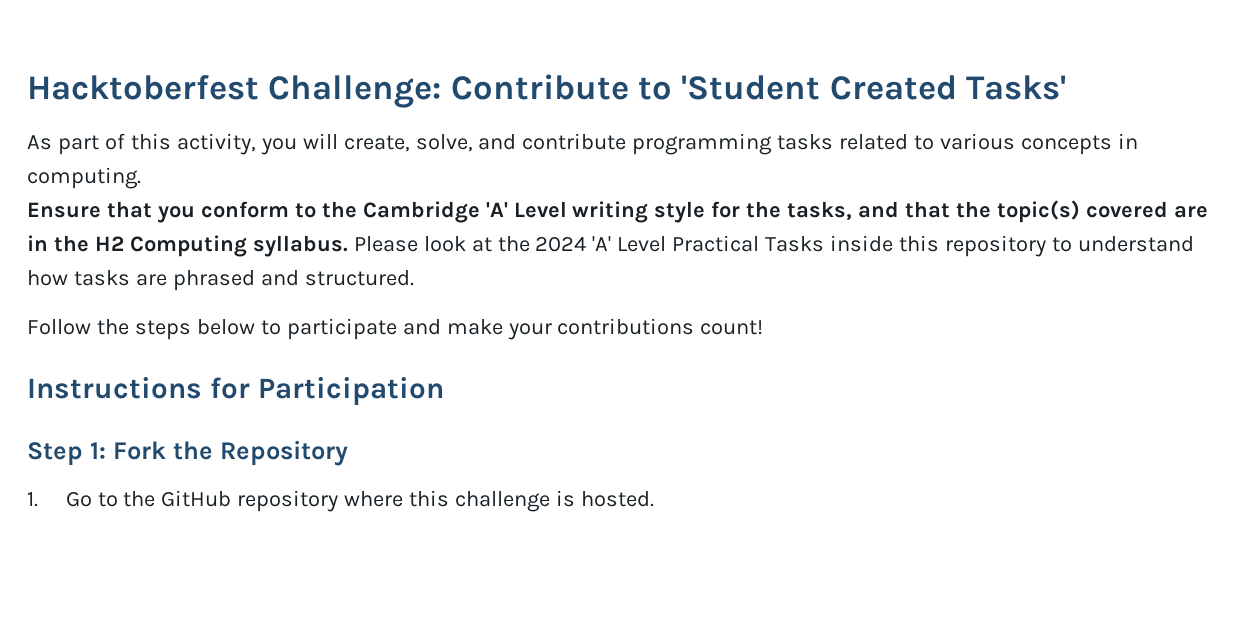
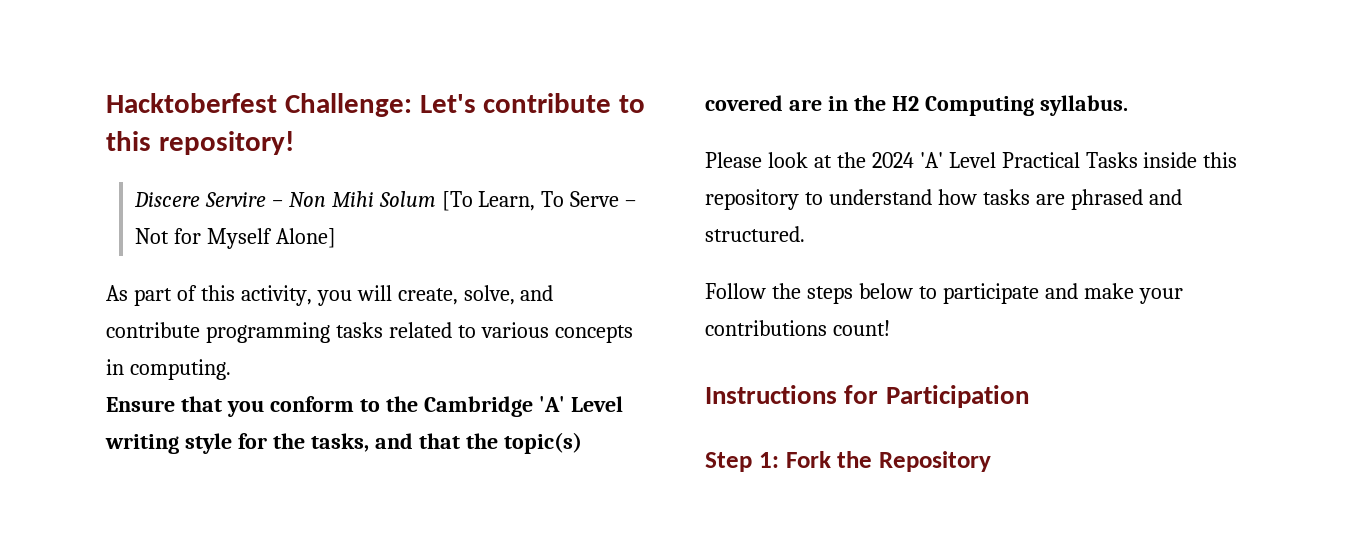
- Hacktoberfest Challenge: Contribute to 'Student Created Tasks'
+ Hacktoberfest Challenge: Let's contribute to this repository!
+ Discere Servire – Non Mihi Solum [To Learn, To Serve – Not for Myself Alone]
- Ensure that you conform to the Cambridge 'A' Level writing style for the tasks, and that the topic(s) covered are in the H2 Computing syllabus. Please look at the 2024 'A' Level Practical Tasks inside this repository to understand how tasks are phrased and structured.
+ Ensure that you conform to the Cambridge 'A' Level writing style for the tasks, and that the topic(s) covered are in the H2 Computing syllabus.
+ Please look at the 2024 'A' Level Practical Tasks inside this repository to understand how tasks are phrased and structured.
- 1. Go to the GitHub repository where this challenge is hosted.

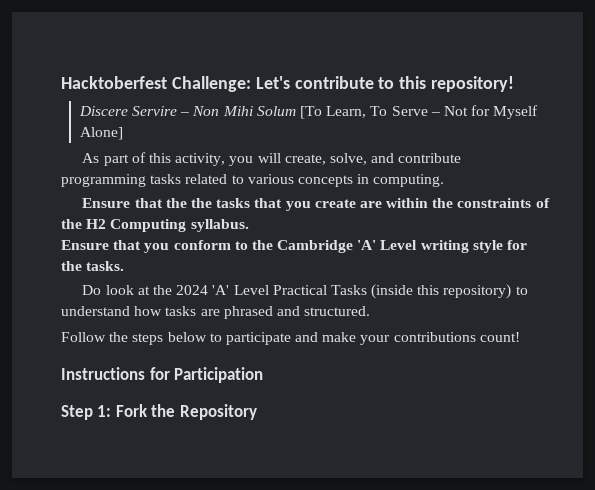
+ Ensure that the the tasks that you create are within the constraints of the H2 Computing syllabus.
- Ensure that you conform to the Cambridge 'A' Level writing style for the tasks, and that the topic(s) covered are in the H2 Computing syllabus.
- Please look at the 2024 'A' Level Practical Tasks inside this repository to understand how tasks are phrased and structured.
+ Ensure that you conform to the Cambridge 'A' Level writing style for the tasks.
+ Do look at the 2024 'A' Level Practical Tasks (inside this repository) to understand how tasks are phrased and structured.

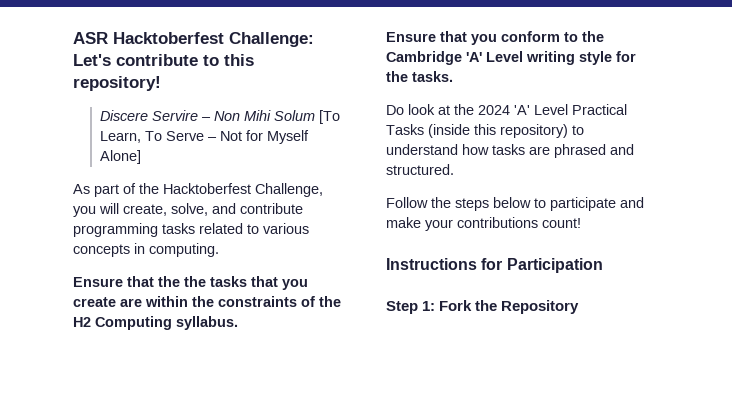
- Hacktoberfest Challenge: Let's contribute to this repository!
+ ASR Hacktoberfest Challenge: Let's contribute to this repository!
- As part of this activity, you will create, solve, and contribute programming tasks related to various concepts in computing.
+ As part of the Hacktoberfest Challenge, you will create, solve, and contribute programming tasks related to various concepts in computing.

